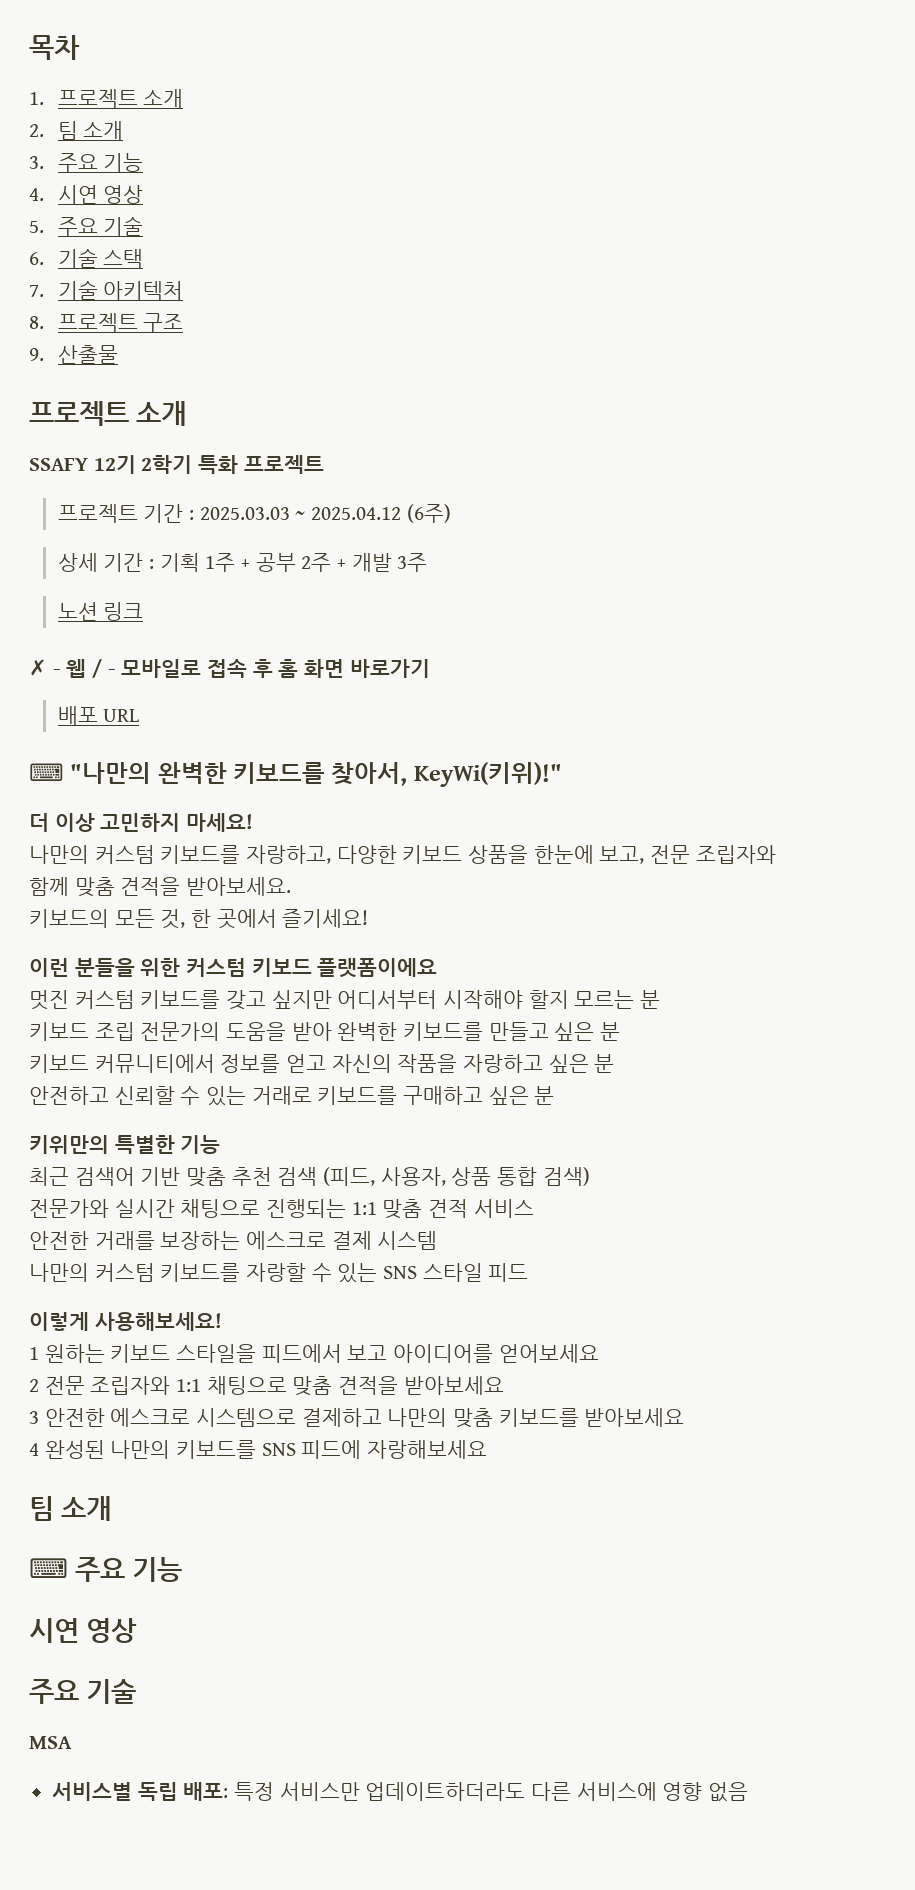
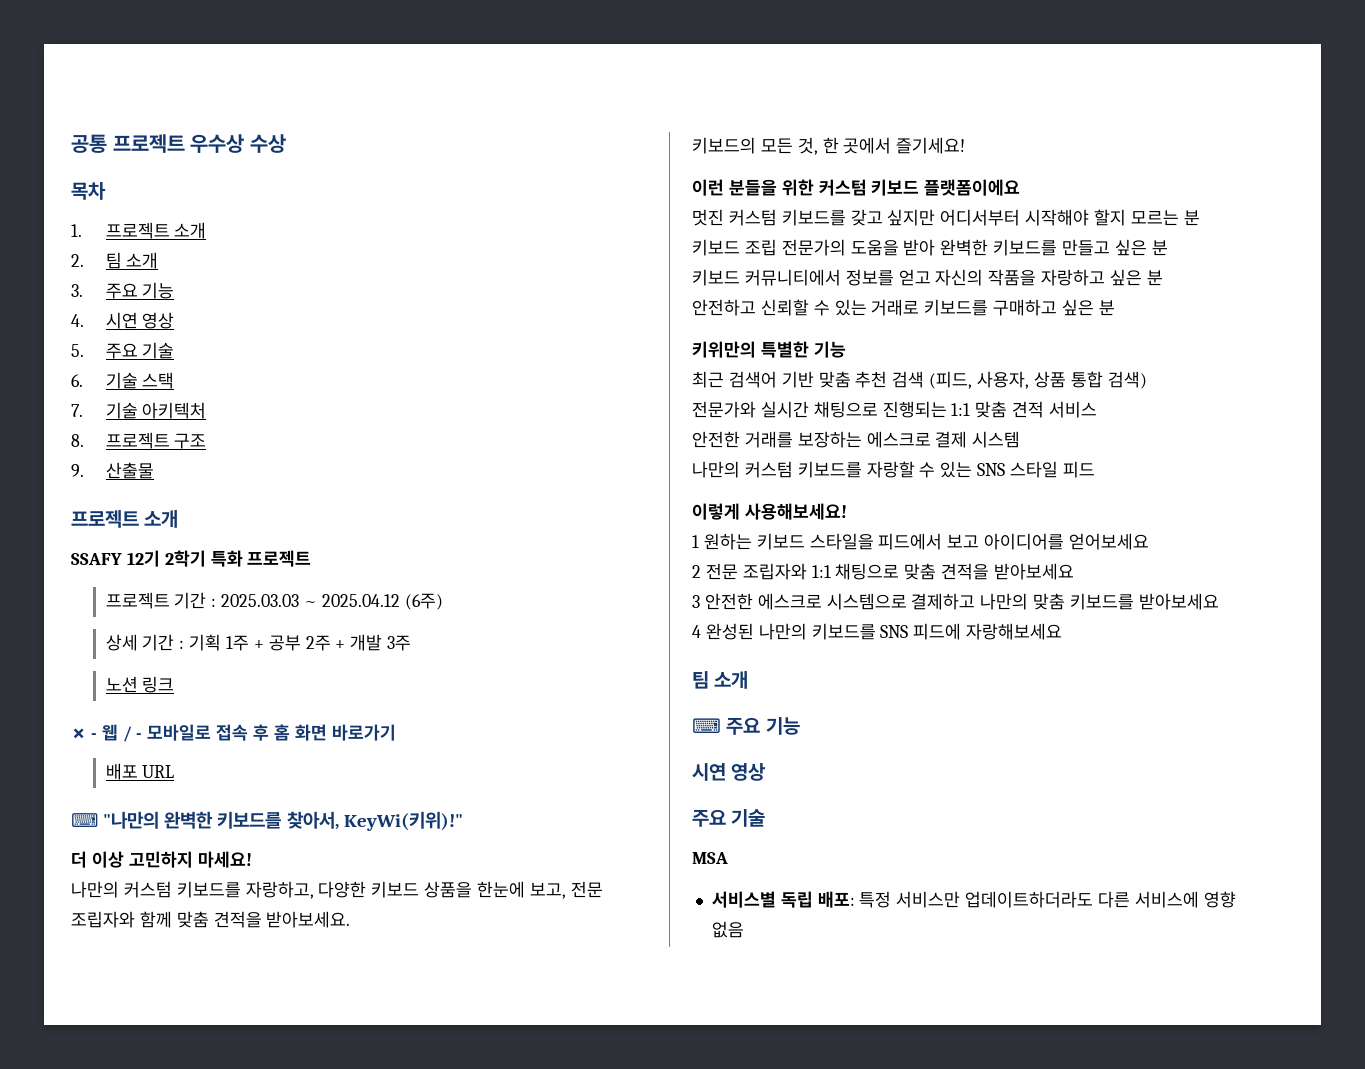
+ 공통 프로젝트 우수상 수상

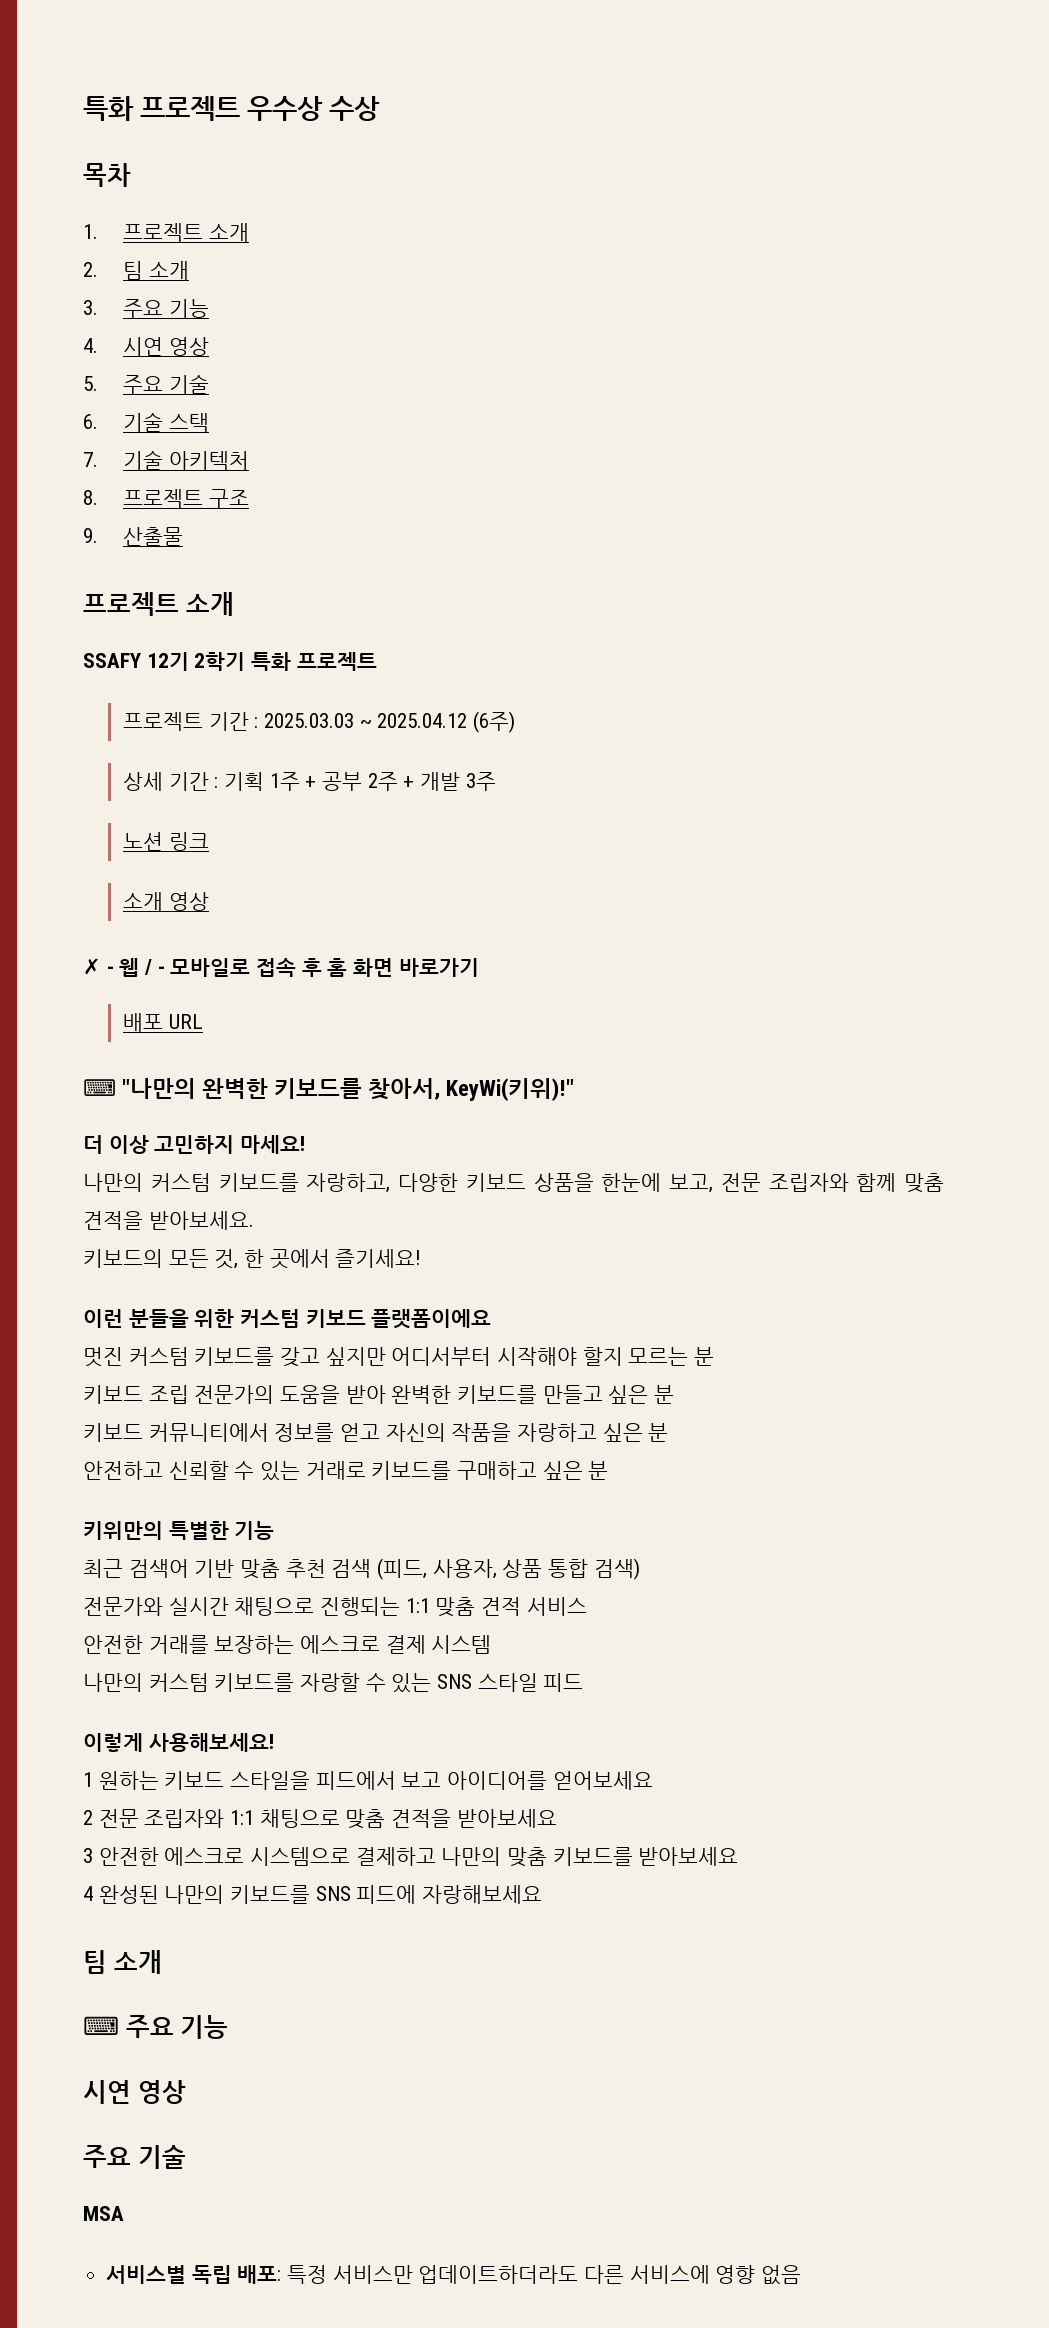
- 공통 프로젝트 우수상 수상
+ 특화 프로젝트 우수상 수상
+ 소개 영상

